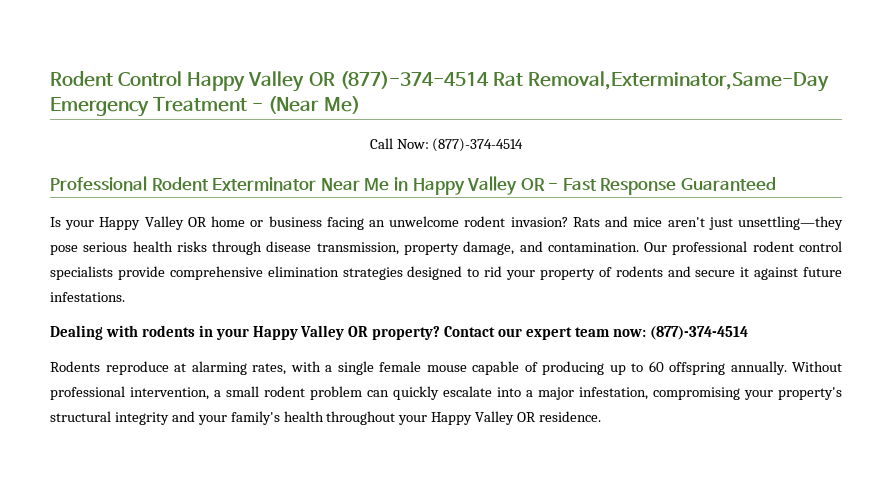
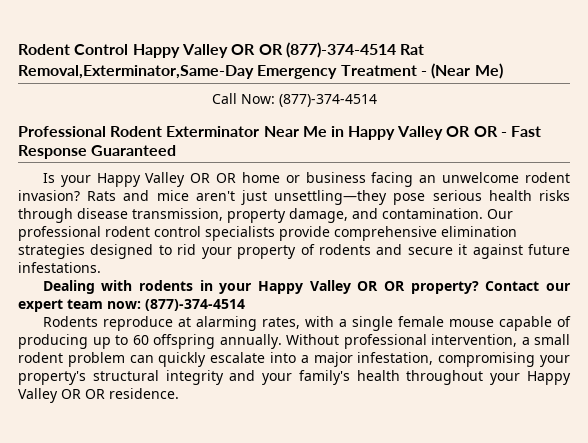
- Rodent Control Happy Valley OR (877)-374-4514 Rat Removal,Exterminator,Same-Day Emergency Treatment - (Near Me)
+ Rodent Control Happy Valley OR OR (877)-374-4514 Rat Removal,Exterminator,Same-Day Emergency Treatment - (Near Me)
- Professional Rodent Exterminator Near Me in Happy Valley OR - Fast Response Guaranteed
+ Professional Rodent Exterminator Near Me in Happy Valley OR OR - Fast Response Guaranteed
- Is your Happy Valley OR home or business facing an unwelcome rodent invasion?
+ Is your Happy Valley OR OR home or business facing an unwelcome rodent invasion?
- Dealing with rodents in your Happy Valley OR property?
+ Dealing with rodents in your Happy Valley OR OR property?
- Without professional intervention, a small rodent problem can quickly escalate into a major infestation, compromising your property's structural integrity and your family's health throughout your Happy Valley OR residence.
+ Without professional intervention, a small rodent problem can quickly escalate into a major infestation, compromising your property's structural integrity and your family's health throughout your Happy Valley OR OR residence.

